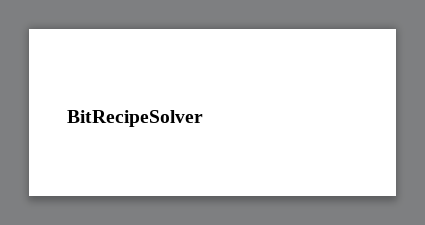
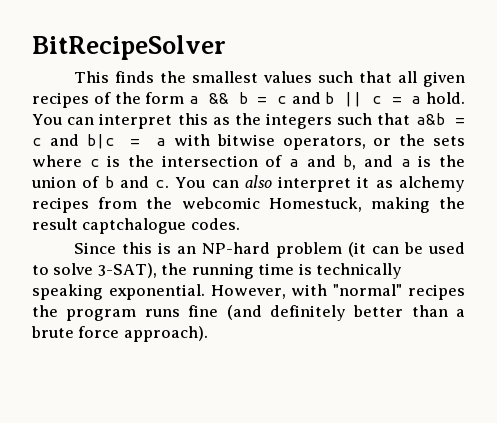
+ This finds the smallest values such that all given recipes of the form a && b = c and b || c = a hold. You can interpret this as the integers such that a&b = c and b|c = a with bitwise operators, or the sets where c is the intersection of a and b, and a is the union of b and c. You can also interpret it as alchemy recipes from the webcomic Homestuck, making the result captchalogue codes.
+ Since this is an NP-hard problem (it can be used to solve 3-SAT), the running time is technically speaking exponential. However, with "normal" recipes the program runs fine (and definitely better than a brute force approach).

